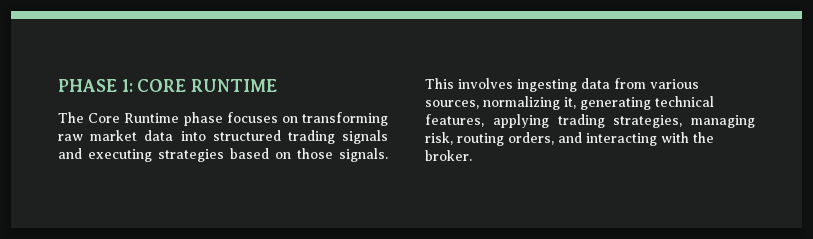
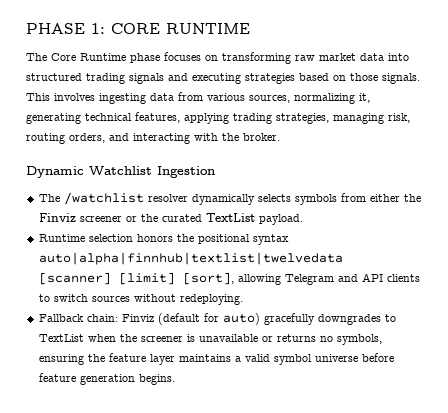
+ Dynamic Watchlist Ingestion
+ The /watchlist resolver dynamically selects symbols from either the Finviz screener or the curated TextList payload.
+ Runtime selection honors the positional syntax auto|alpha|finnhub|textlist|twelvedata [scanner] [limit] [sort], allowing Telegram and API clients to switch sources without redeploying.
+ Fallback chain: Finviz (default for auto) gracefully downgrades to TextList when the screener is unavailable or returns no symbols, ensuring the feature layer maintains a valid symbol universe before feature generation begins.

